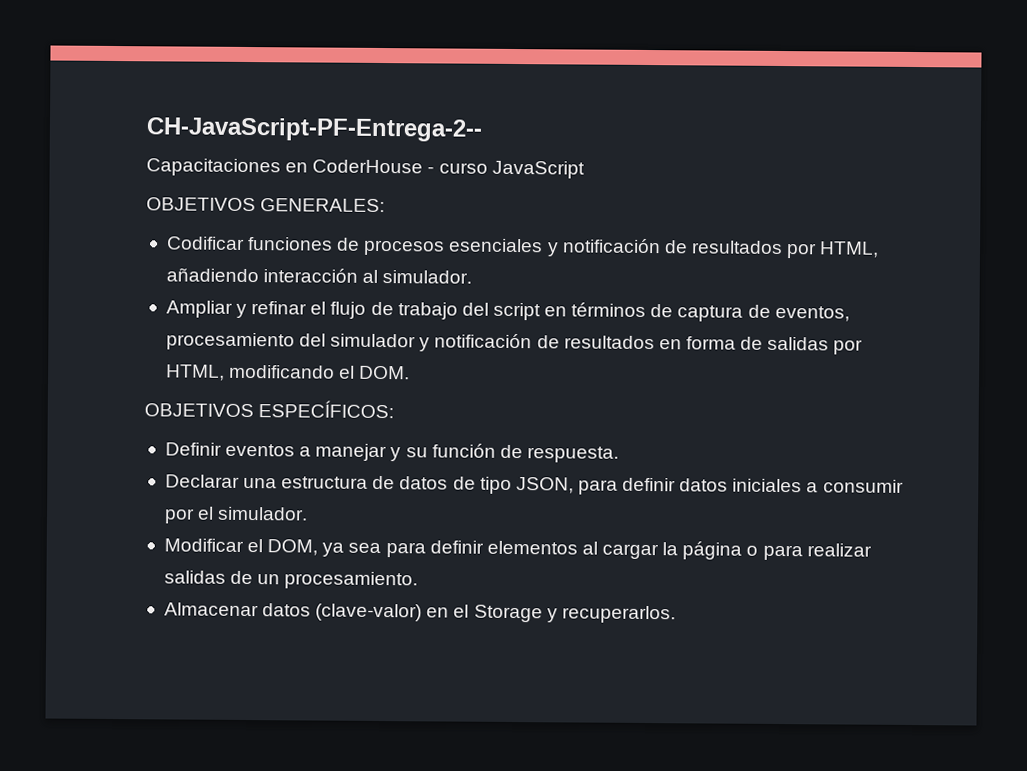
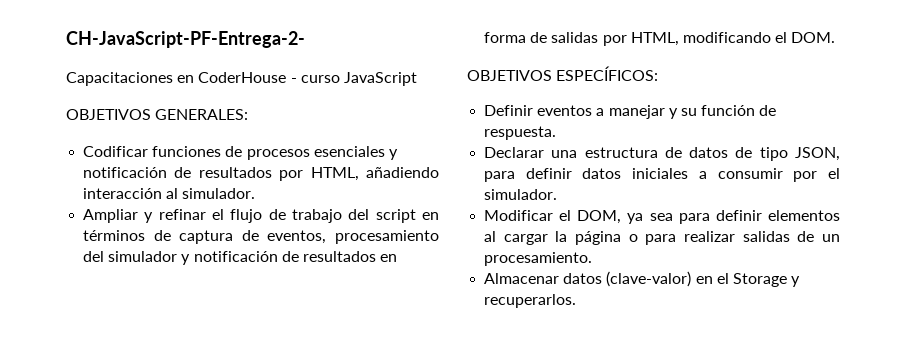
- CH-JavaScript-PF-Entrega-2--
+ CH-JavaScript-PF-Entrega-2-

